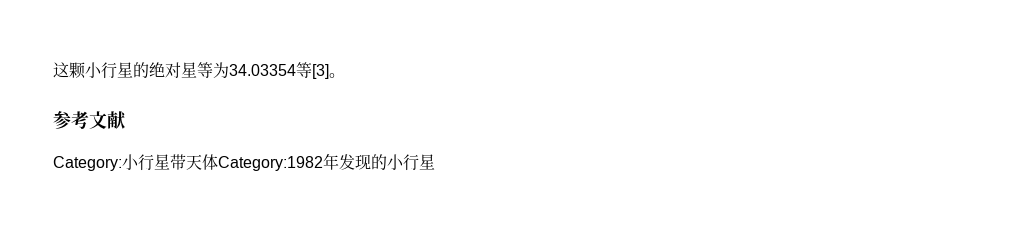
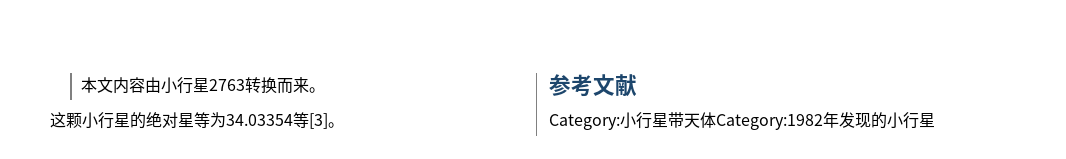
+ 本文内容由小行星2763转换而来。

